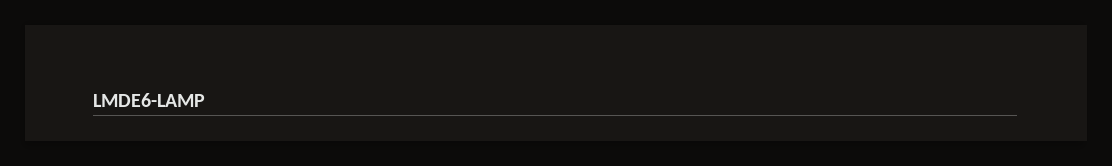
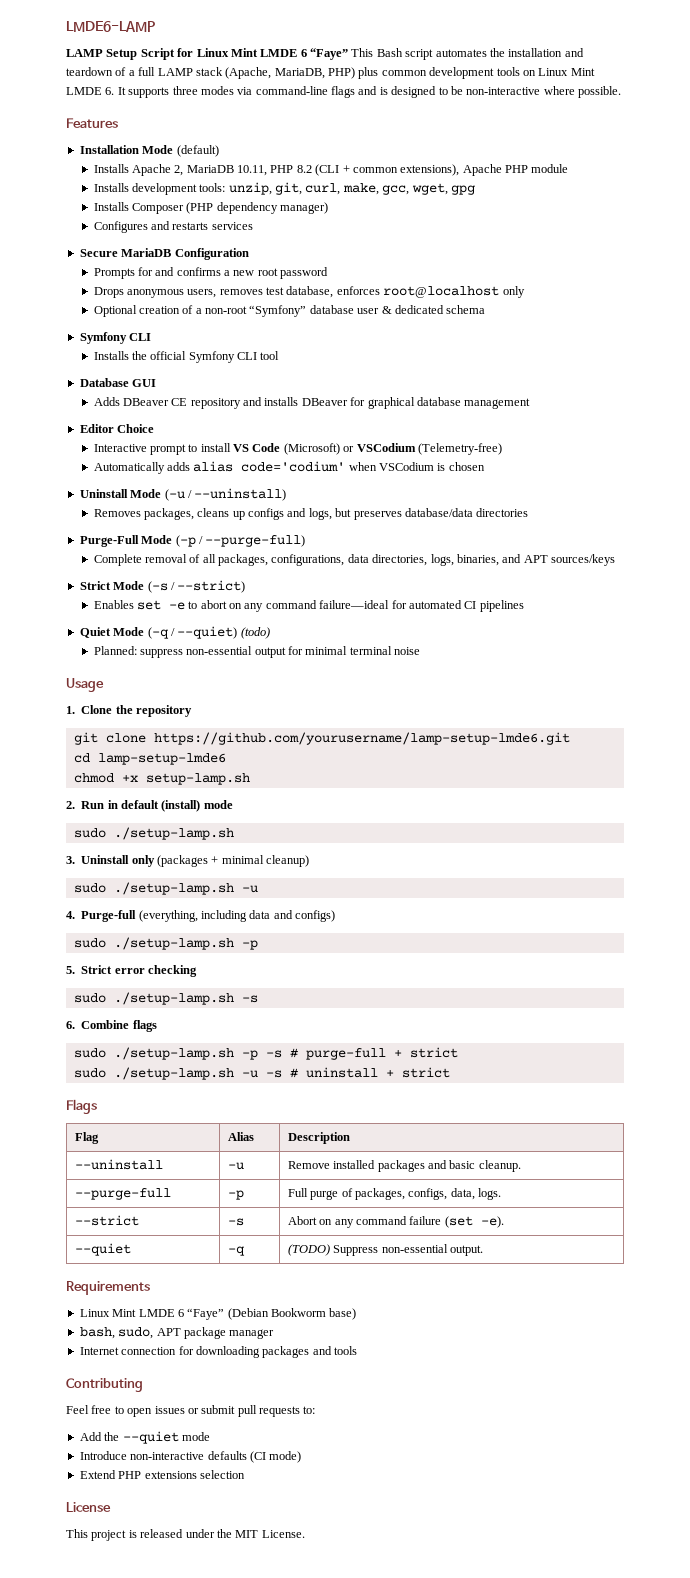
+ LAMP Setup Script for Linux Mint LMDE 6 “Faye” This Bash script automates the installation and teardown of a full LAMP stack (Apache, MariaDB, PHP) plus common development tools on Linux Mint LMDE 6. It supports three modes via command‑line flags and is designed to be non‑interactive where possible.
+ Features
+ Installation Mode (default)
+ Installs Apache 2, MariaDB 10.11, PHP 8.2 (CLI + common extensions), Apache PHP module
+ Installs development tools: unzip, git, curl, make, gcc, wget, gpg
+ Installs Composer (PHP dependency manager)
+ Configures and restarts services
+ Secure MariaDB Configuration
+ Prompts for and confirms a new root password
+ Drops anonymous users, removes test database, enforces root@localhost only
+ Optional creation of a non‑root “Symfony” database user & dedicated schema
+ Symfony CLI
+ Installs the official Symfony CLI tool
+ Database GUI
+ Adds DBeaver CE repository and installs DBeaver for graphical database management
+ Editor Choice
+ Interactive prompt to install VS Code (Microsoft) or VSCodium (Telemetry‑free)
+ Automatically adds alias code='codium' when VSCodium is chosen
+ Uninstall Mode (-u / --uninstall)
+ Removes packages, cleans up configs and logs, but preserves database/data directories
+ Purge‑Full Mode (-p / --purge-full)
+ Complete removal of all packages, configurations, data directories, logs, binaries, and APT sources/keys
+ Strict Mode (-s / --strict)
+ Enables set -e to abort on any command failure—ideal for automated CI pipelines
+ Quiet Mode (-q / --quiet) (todo)
+ Planned: suppress non‑essential output for minimal terminal noise
+ Usage
+ 1. Clone the repository
+ git clone https://github.com/yourusername/lamp-setup-lmde6.git
+ cd lamp-setup-lmde6
+ chmod +x setup-lamp.sh
+ 2. Run in default (install) mode
+ sudo ./setup-lamp.sh
+ 3. Uninstall only (packages + minimal cleanup)
+ sudo ./setup-lamp.sh -u
+ 4. Purge‑full (everything, including data and configs)
+ sudo ./setup-lamp.sh -p
+ 5. Strict error checking
+ sudo ./setup-lamp.sh -s
+ 6. Combine flags
+ sudo ./setup-lamp.sh -p -s # purge‑full + strict
+ sudo ./setup-lamp.sh -u -s # uninstall + strict
+ Flags
+ Flag | Alias | Description
+ --uninstall | -u | Remove installed packages and basic cleanup.
+ --purge-full | -p | Full purge of packages, configs, data, logs.
+ --strict | -s | Abort on any command failure (set -e).
+ --quiet | -q | (TODO) Suppress non‑essential output.
+ Requirements
+ Linux Mint LMDE 6 “Faye” (Debian Bookworm base)
+ bash, sudo, APT package manager
+ Internet connection for downloading packages and tools
+ Contributing
+ Feel free to open issues or submit pull requests to:
+ Add the --quiet mode
+ Introduce non‑interactive defaults (CI mode)
+ Extend PHP extensions selection
+ License
+ This project is released under the MIT License.

